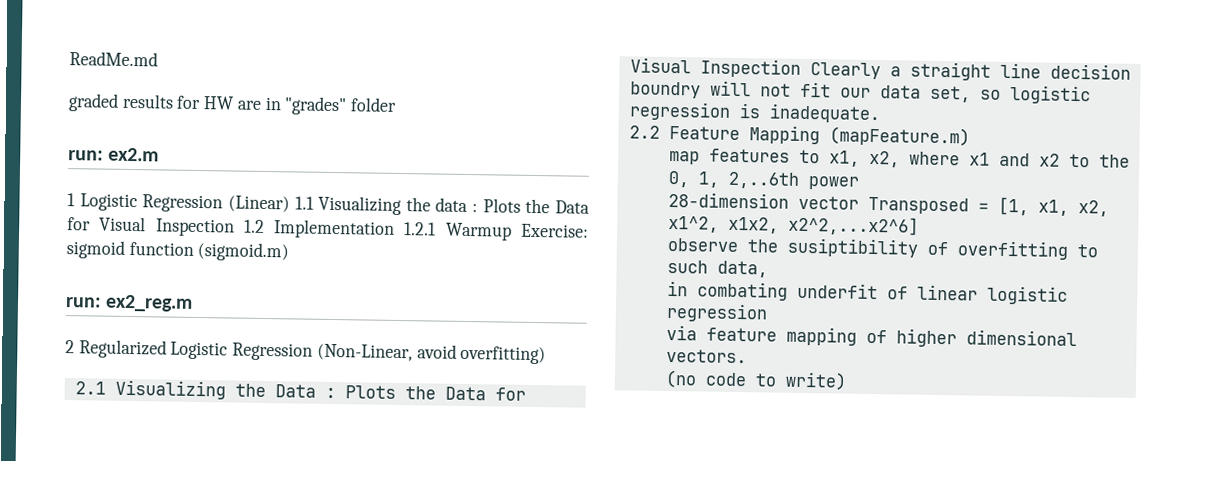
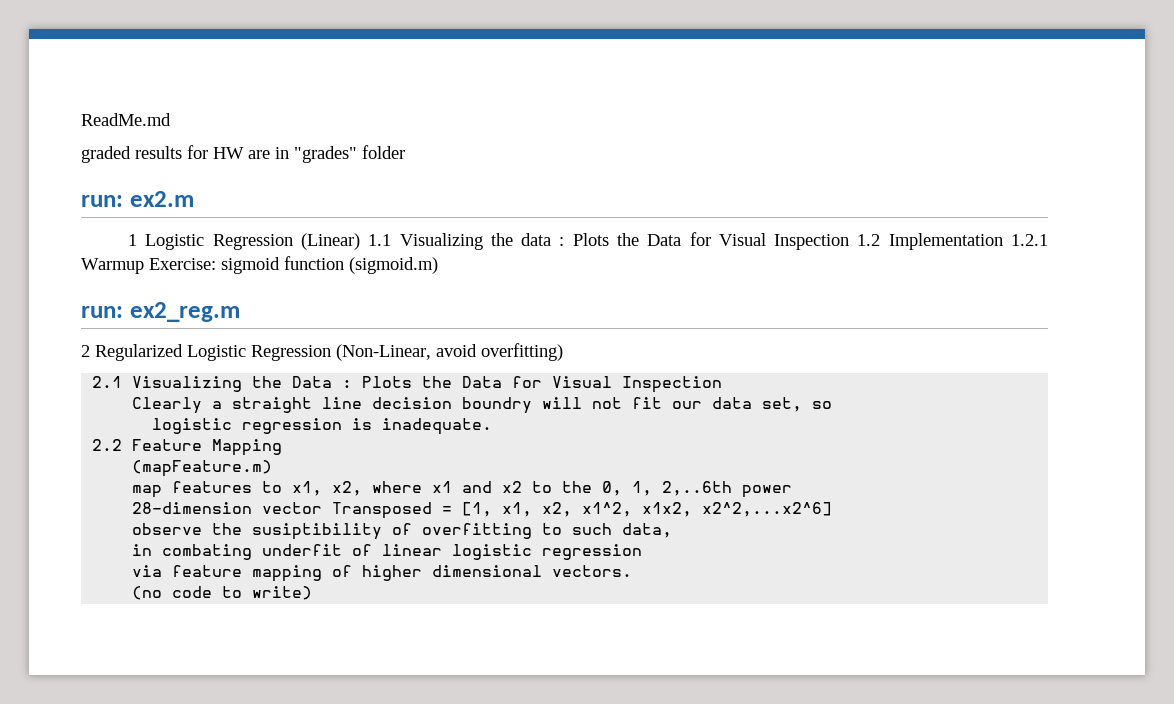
- 2.1 Visualizing the Data : Plots the Data for Visual Inspection Clearly a straight line decision boundry will not fit our data set, so logistic regression is inadequate.
+ 2.1 Visualizing the Data : Plots the Data for Visual Inspection
+ Clearly a straight line decision boundry will not fit our data set, so
+ logistic regression is inadequate.
- 2.2 Feature Mapping (mapFeature.m)
+ 2.2 Feature Mapping
+ (mapFeature.m)

